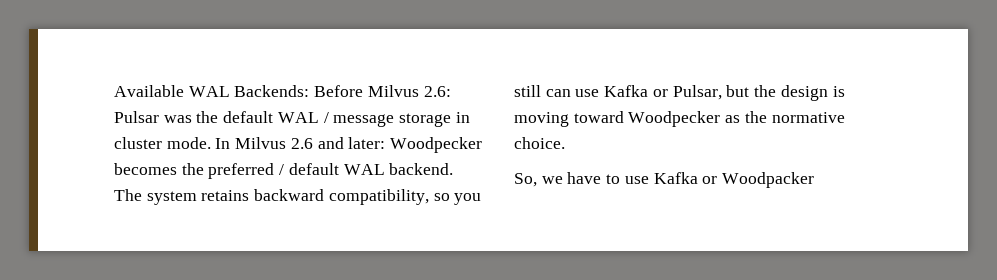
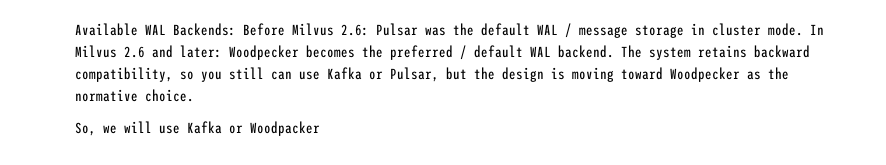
- So, we have to use Kafka or Woodpacker
+ So, we will use Kafka or Woodpacker

